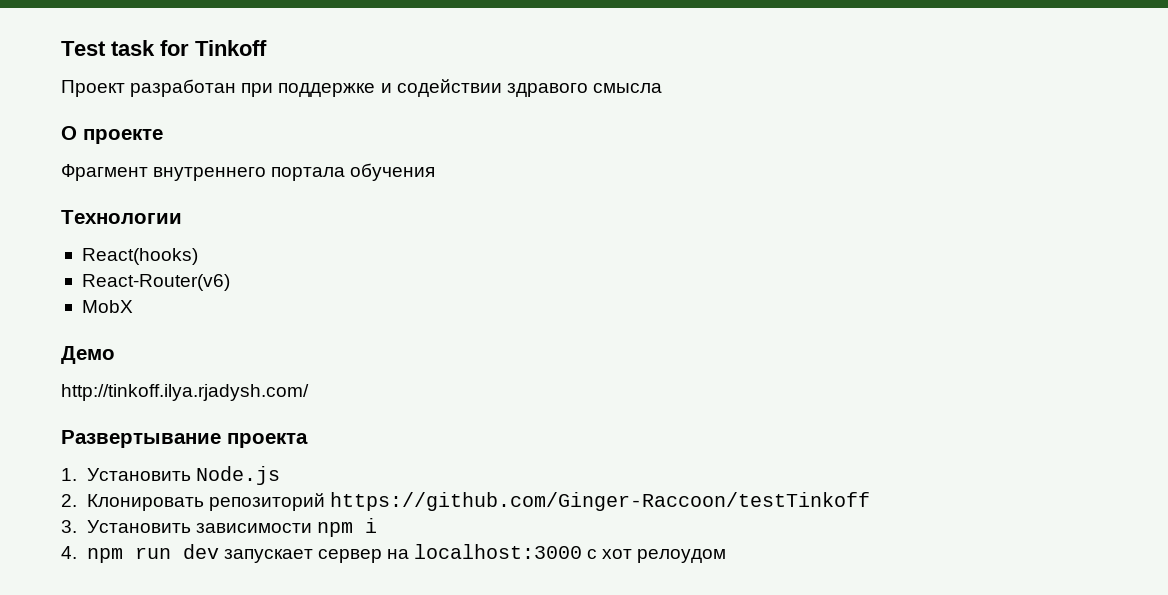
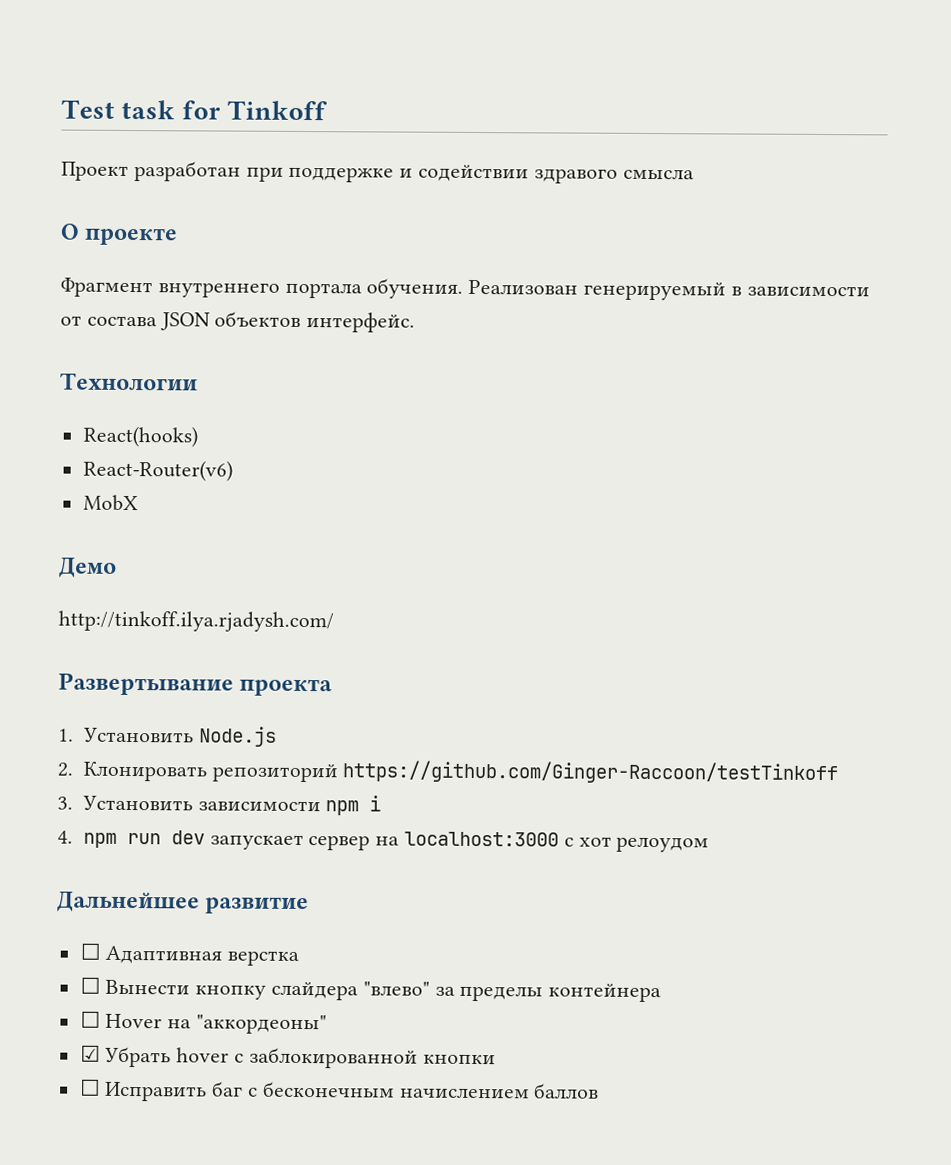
- Фрагмент внутреннего портала обучения
+ Фрагмент внутреннего портала обучения. Реализован генерируемый в зависимости от состава JSON объектов интерфейс.
+ Дальнейшее развитие
+ ☐ Адаптивная верстка
+ ☐ Вынести кнопку слайдера "влево" за пределы контейнера
+ ☐ Hover на "аккордеоны"
+ ☑ Убрать hover с заблокированной кнопки
+ ☐ Исправить баг с бесконечным начислением баллов

